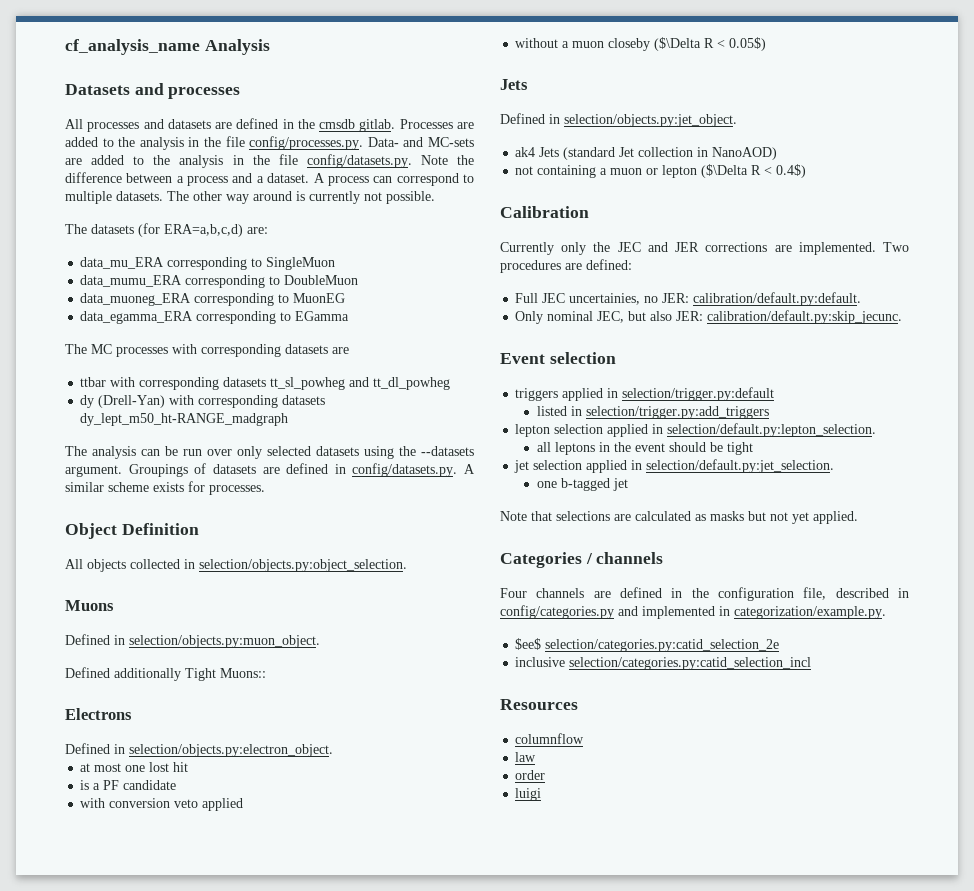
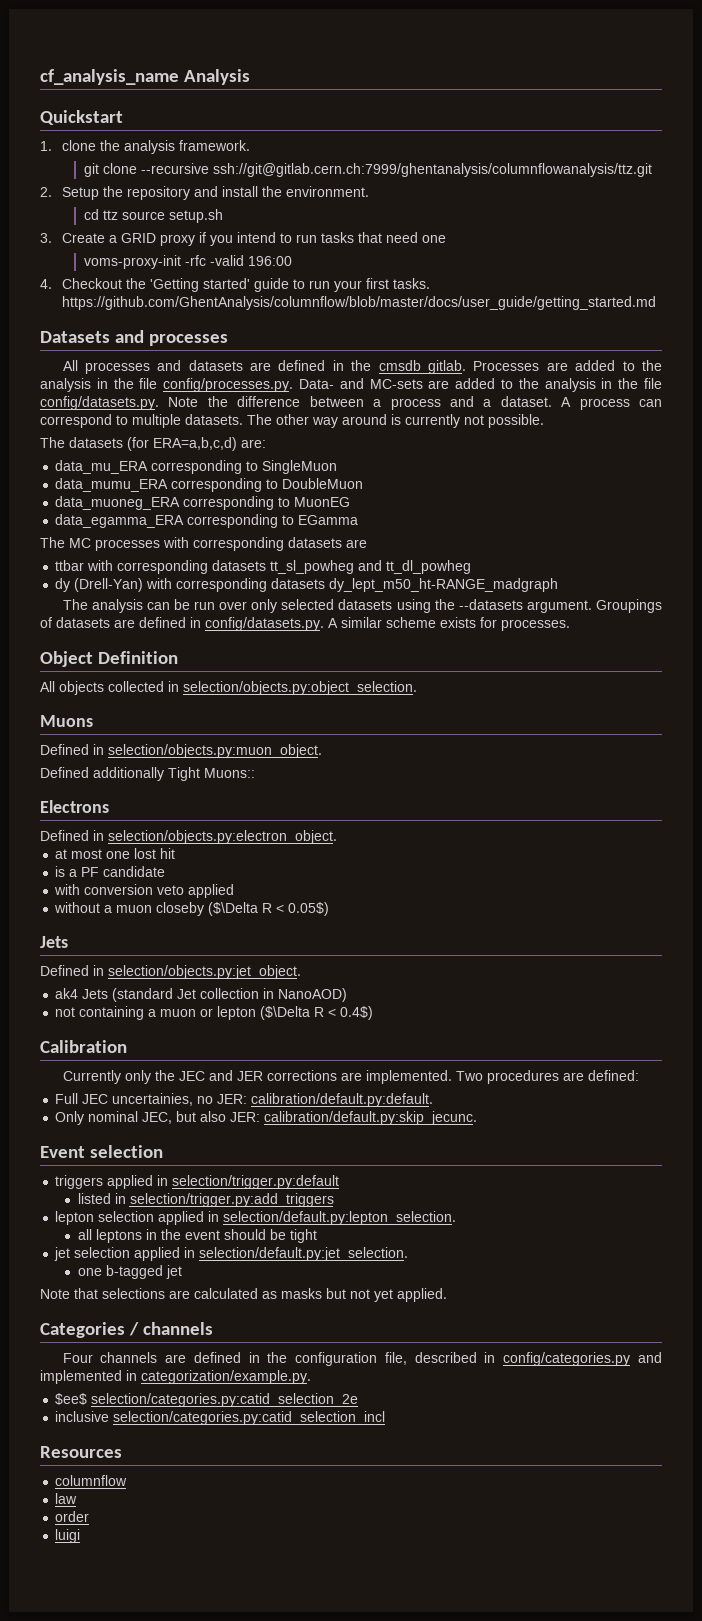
+ Quickstart
+ 1. clone the analysis framework.
+ git clone --recursive ssh://git@gitlab.cern.ch:7999/ghentanalysis/columnflowanalysis/ttz.git
+ 2. Setup the repository and install the environment.
+ cd ttz source setup.sh
+ 3. Create a GRID proxy if you intend to run tasks that need one
+ voms-proxy-init -rfc -valid 196:00
+ 4. Checkout the 'Getting started' guide to run your first tasks. https://github.com/GhentAnalysis/columnflow/blob/master/docs/user_guide/getting_started.md

